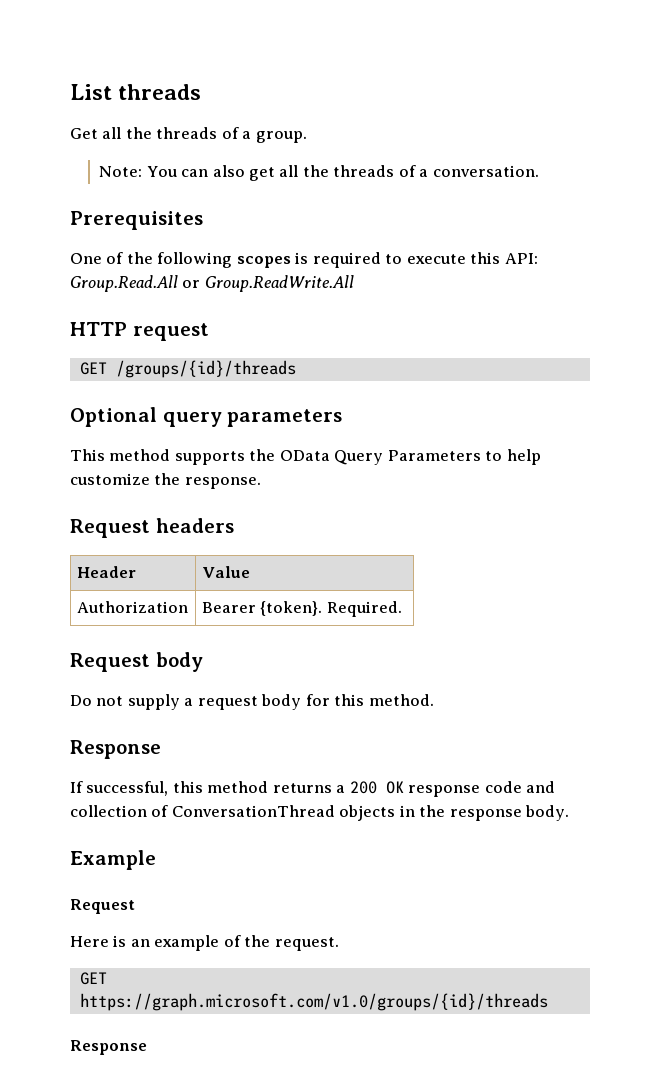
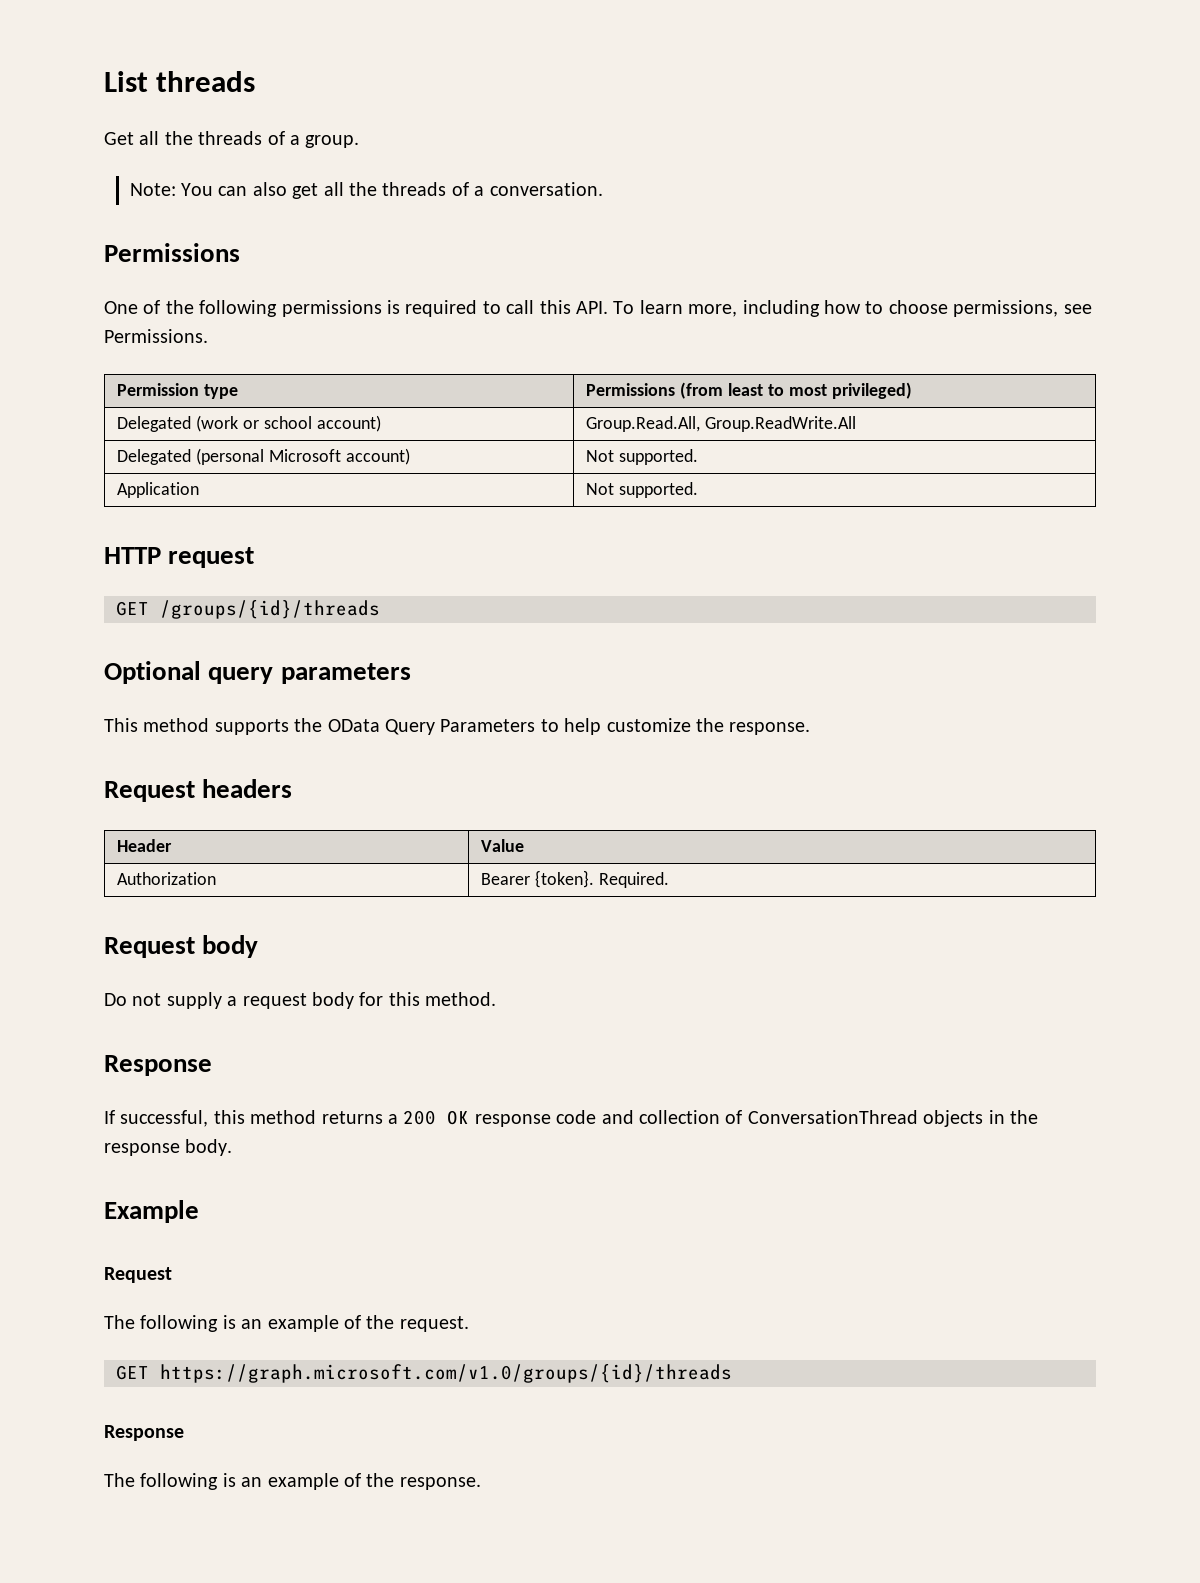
  Note: You can also get all the threads of a conversation.
- Prerequisites
+ Permissions
- One of the following scopes is required to execute this API: Group.Read.All or Group.ReadWrite.All
+ One of the following permissions is required to call this API. To learn more, including how to choose permissions, see Permissions.
+ Permission type | Permissions (from least to most privileged)
+ Delegated (work or school account) | Group.Read.All, Group.ReadWrite.All
+ Delegated (personal Microsoft account) | Not supported.
+ Application | Not supported.
- Here is an example of the request.
+ The following is an example of the request.
+ The following is an example of the response.

